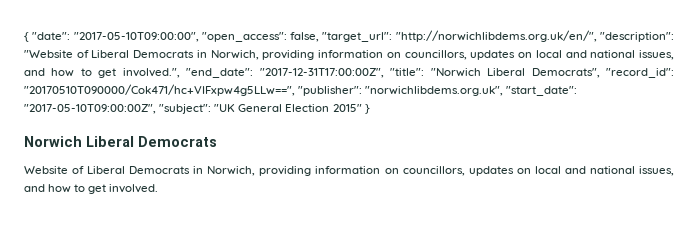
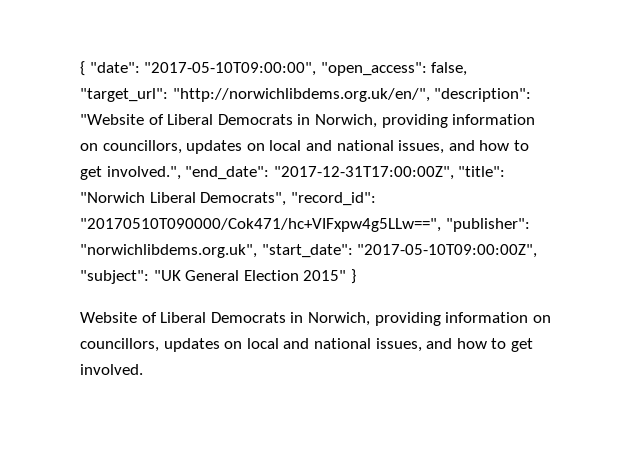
- Norwich Liberal Democrats

